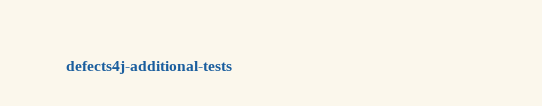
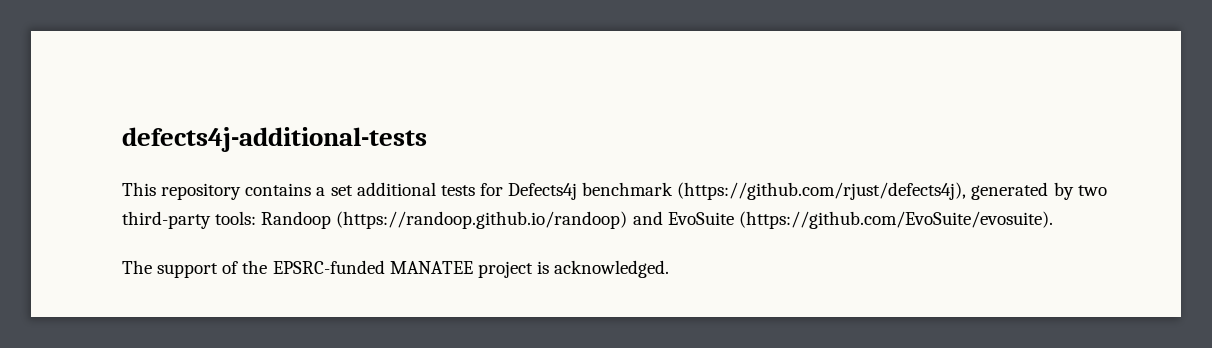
+ This repository contains a set additional tests for Defects4j benchmark (https://github.com/rjust/defects4j), generated by two third-party tools: Randoop (https://randoop.github.io/randoop) and EvoSuite (https://github.com/EvoSuite/evosuite).
+ The support of the EPSRC-funded MANATEE project is acknowledged.

